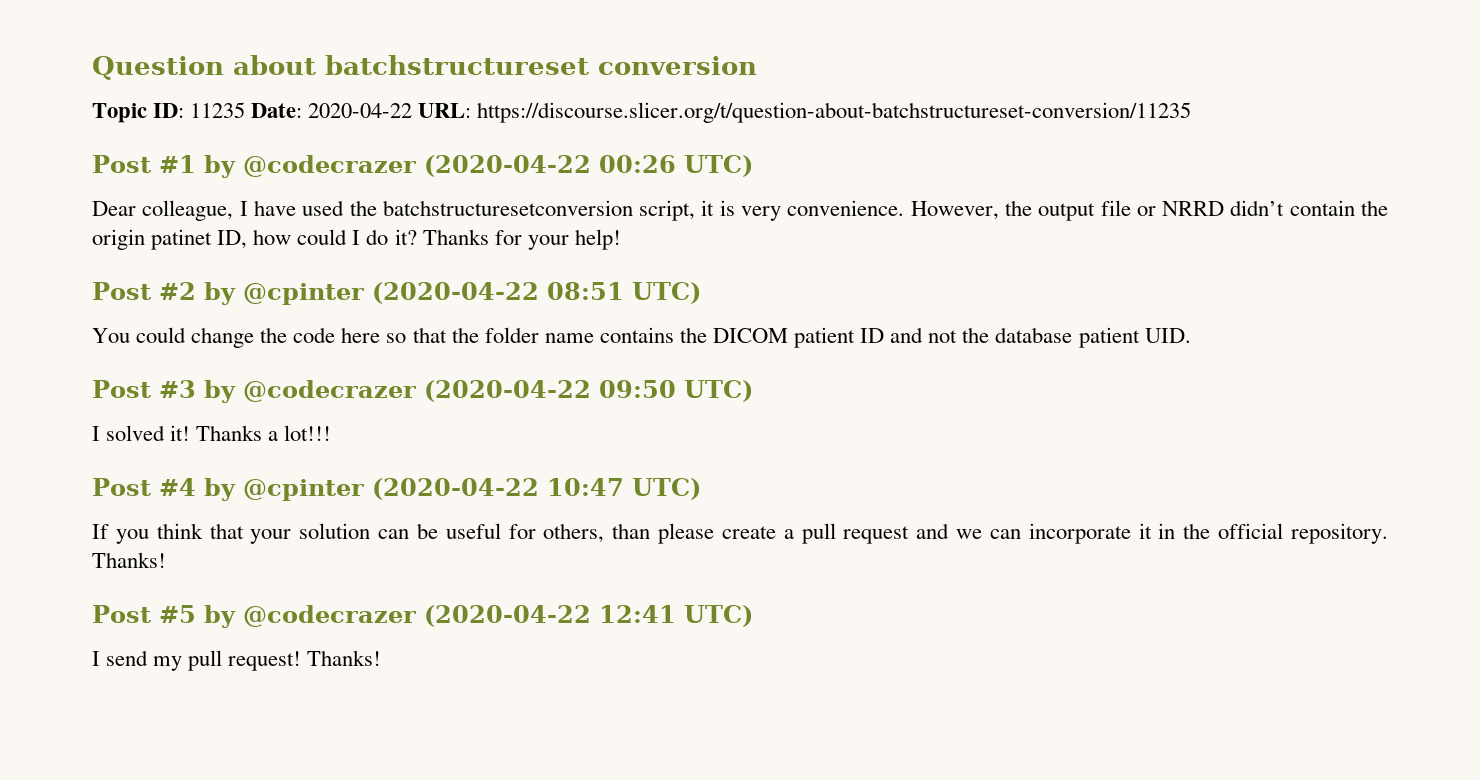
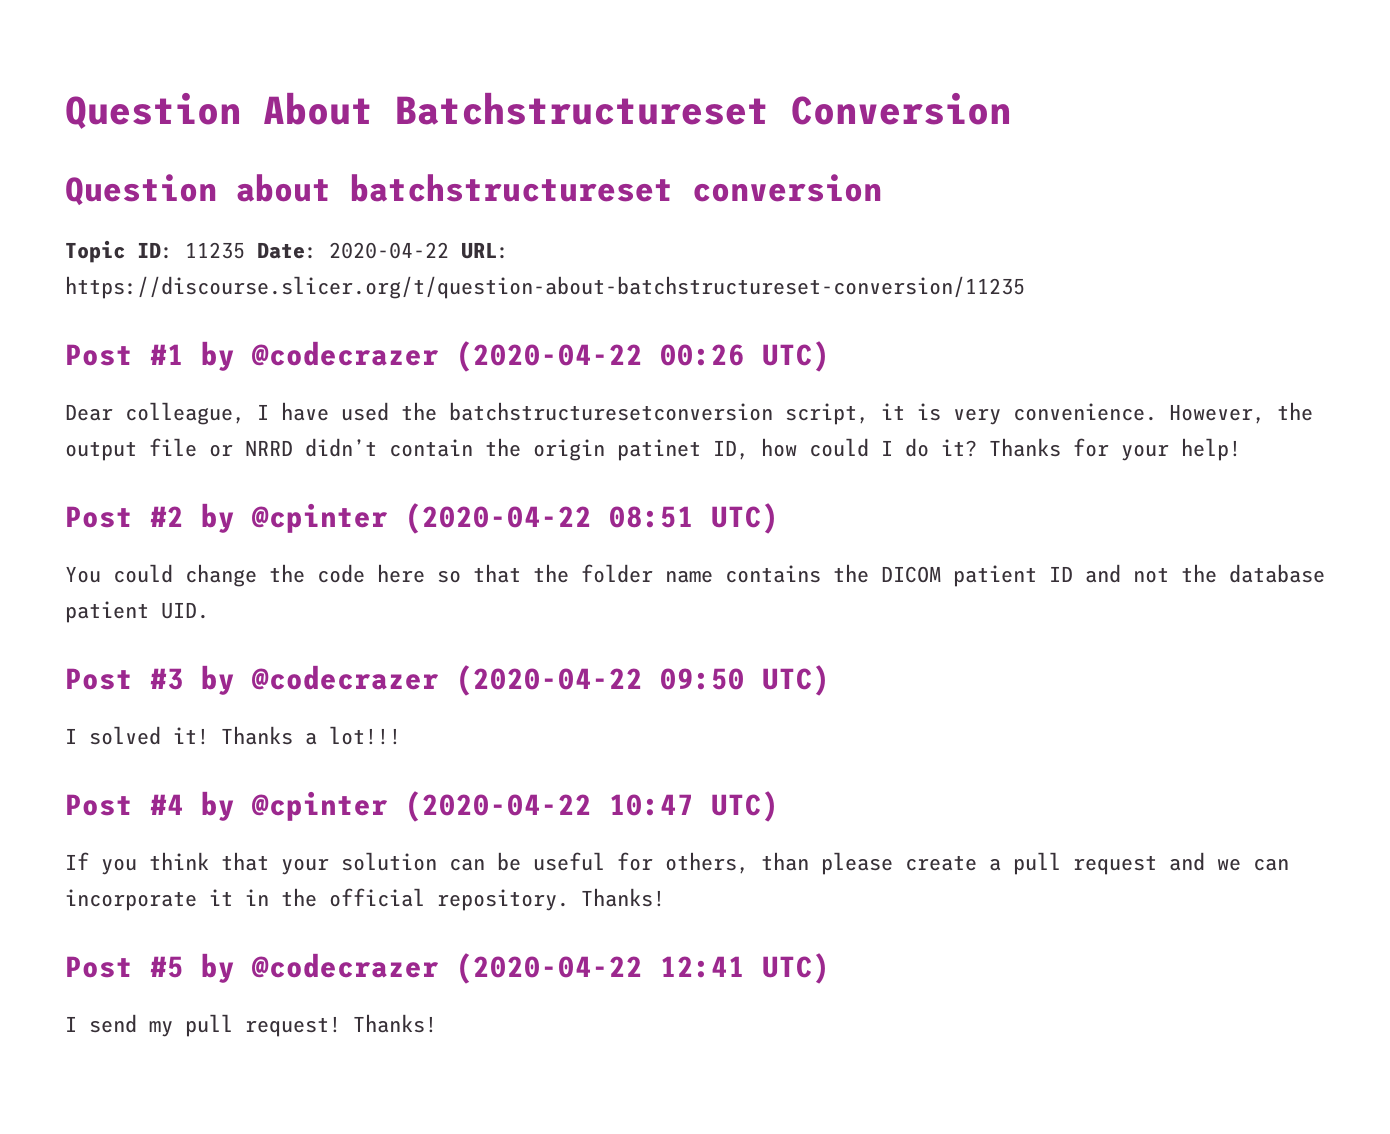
+ Question About Batchstructureset Conversion

